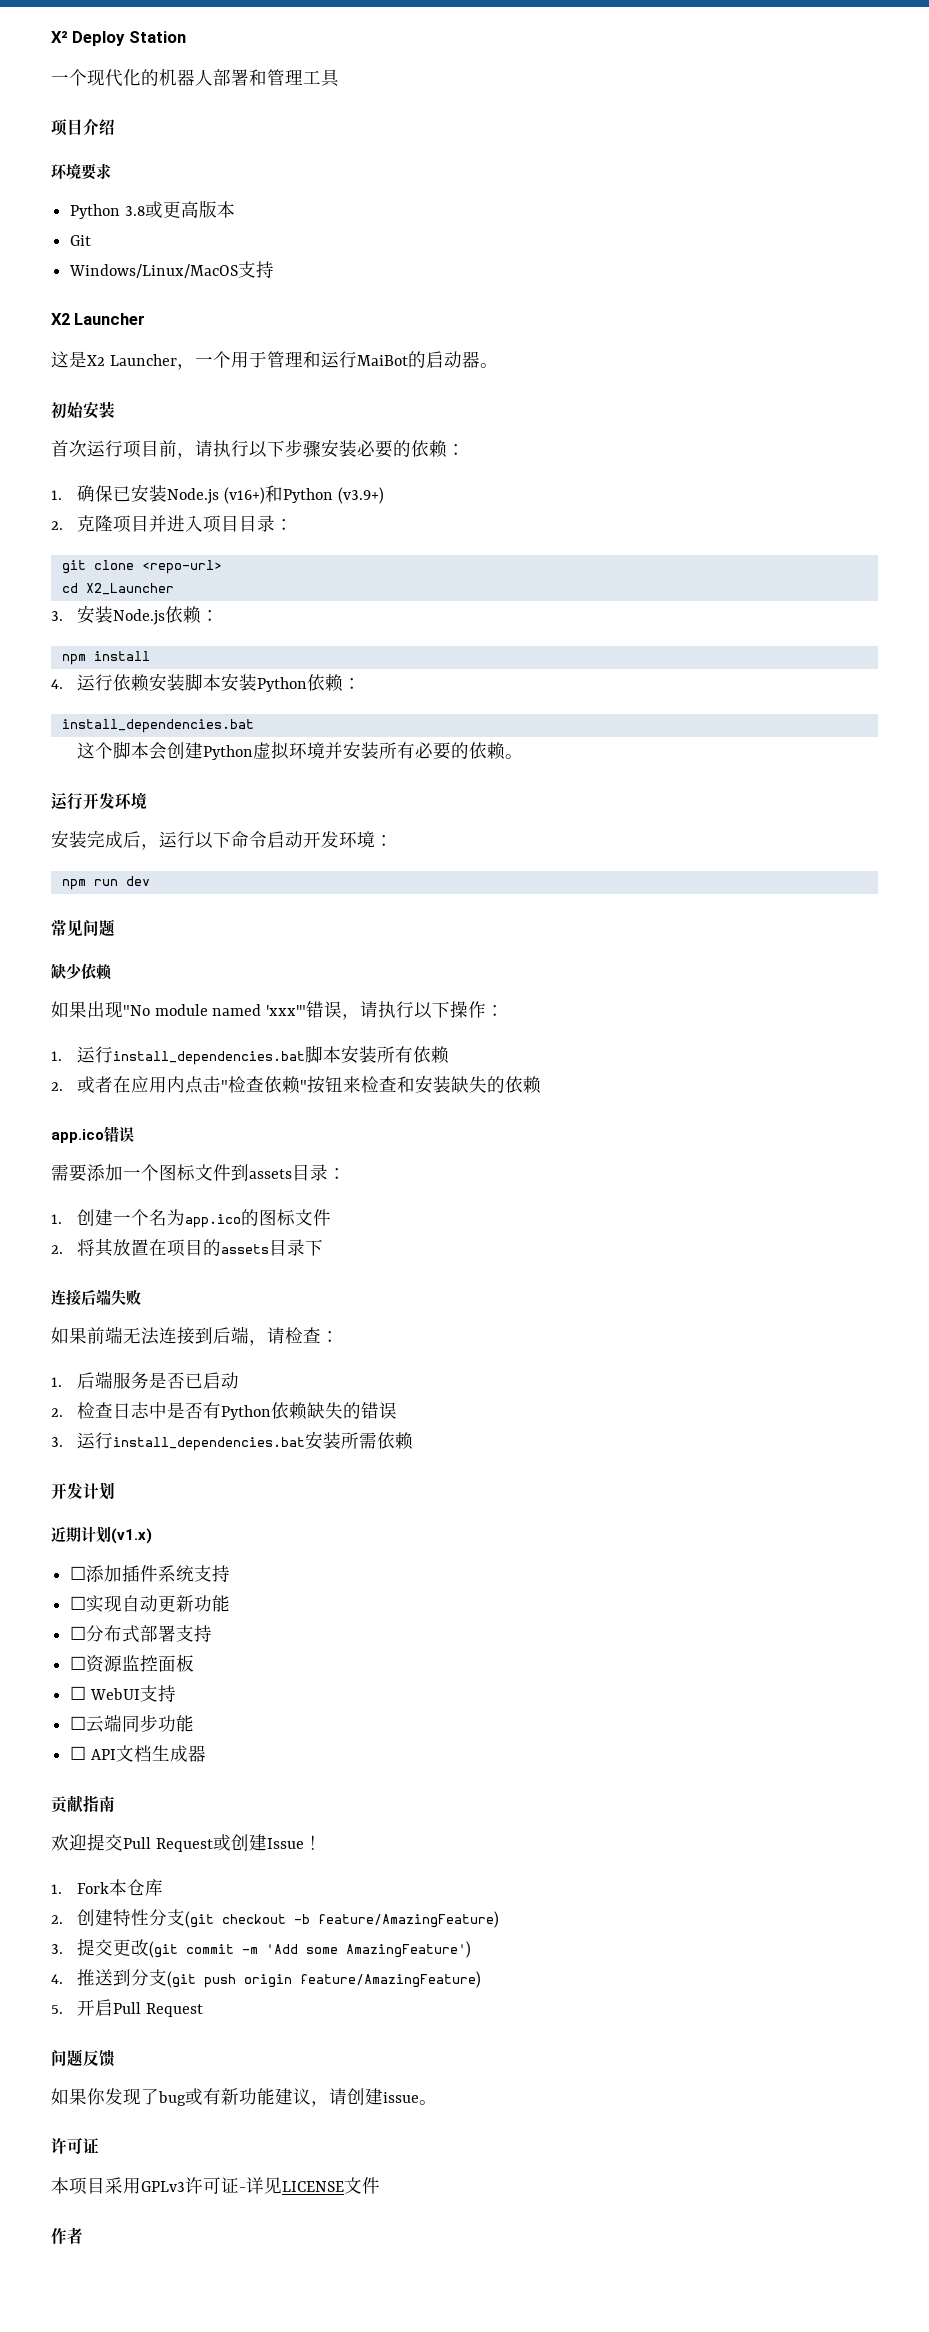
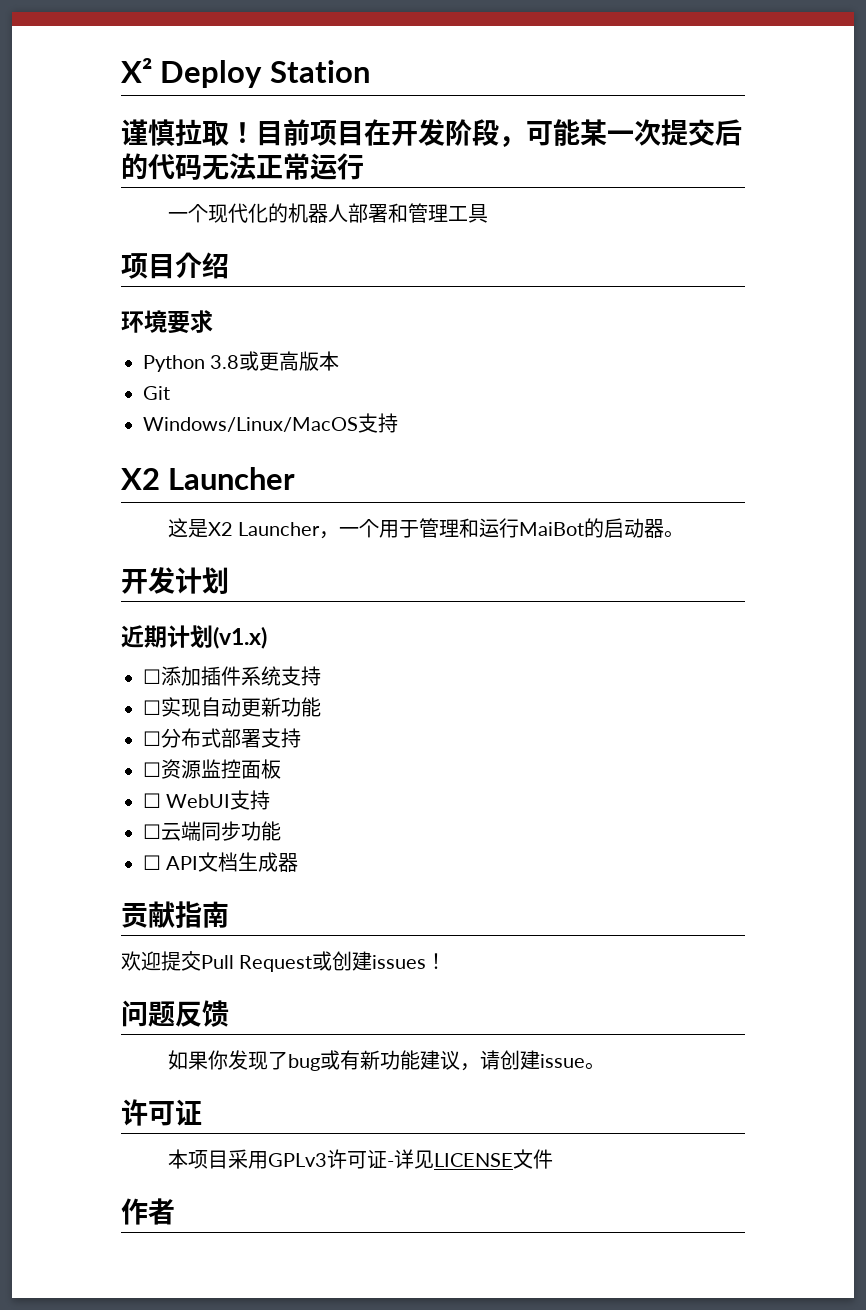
+ 谨慎拉取！目前项目在开发阶段，可能某一次提交后的代码无法正常运行
- 初始安装
- 首次运行项目前，请执行以下步骤安装必要的依赖：
- 1.确保已安装Node.js (v16+)和Python (v3.9+)
- 2.克隆项目并进入项目目录：
- git clone <repo-url>
- cd X2_Launcher
- 3.安装Node.js依赖：
- npm install
- 4.运行依赖安装脚本安装Python依赖：
- install_dependencies.bat
- 这个脚本会创建Python虚拟环境并安装所有必要的依赖。
- 运行开发环境
- 安装完成后，运行以下命令启动开发环境：
- npm run dev
- 常见问题
- 缺少依赖
- 如果出现"No module named 'xxx'"错误，请执行以下操作：
- 1.运行install_dependencies.bat脚本安装所有依赖
- 2.或者在应用内点击"检查依赖"按钮来检查和安装缺失的依赖
- app.ico错误
- 需要添加一个图标文件到assets目录：
- 1.创建一个名为app.ico的图标文件
- 2.将其放置在项目的assets目录下
- 连接后端失败
- 如果前端无法连接到后端，请检查：
- 1.后端服务是否已启动
- 2.检查日志中是否有Python依赖缺失的错误
- 3.运行install_dependencies.bat安装所需依赖
- 欢迎提交Pull Request或创建Issue！
- 1. Fork本仓库
- 2.创建特性分支(git checkout -b feature/AmazingFeature)
- 3.提交更改(git commit -m 'Add some AmazingFeature')
- 4.推送到分支(git push origin feature/AmazingFeature)
- 5.开启Pull Request
+ 欢迎提交Pull Request或创建issues！

